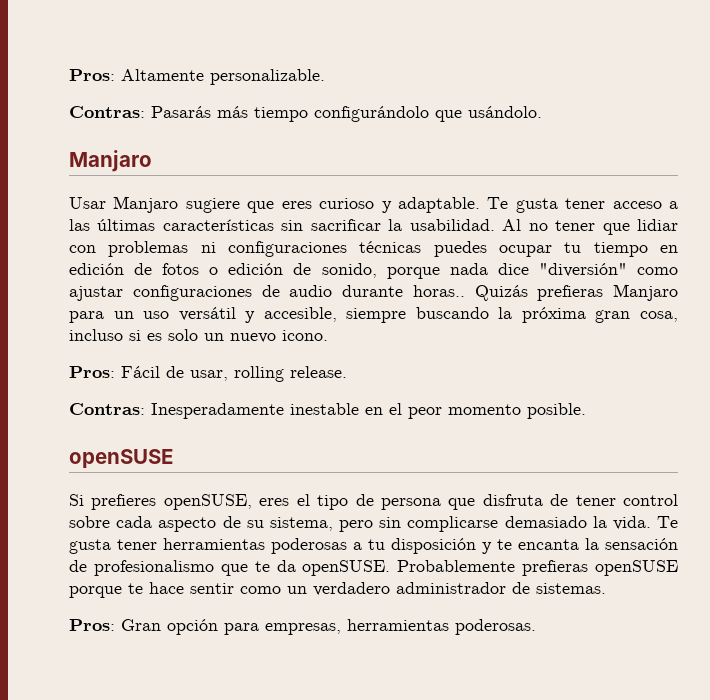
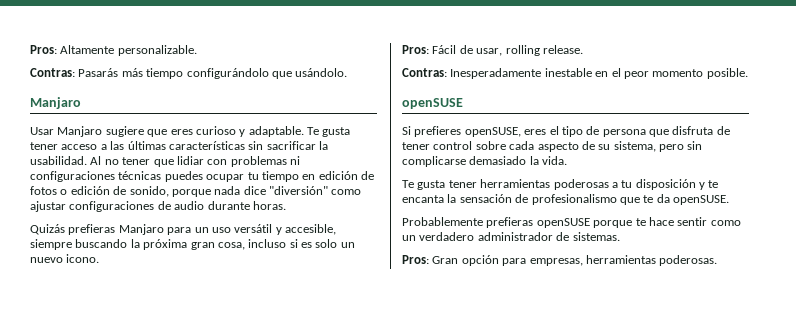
- Al no tener que lidiar con problemas ni configuraciones técnicas puedes ocupar tu tiempo en edición de fotos o edición de sonido, porque nada dice "diversión" como ajustar configuraciones de audio durante horas.. Quizás prefieras Manjaro para un uso versátil y accesible, siempre buscando la próxima gran cosa, incluso si es solo un nuevo icono.
+ Al no tener que lidiar con problemas ni configuraciones técnicas puedes ocupar tu tiempo en edición de fotos o edición de sonido, porque nada dice "diversión" como ajustar configuraciones de audio durante horas.
+ Quizás prefieras Manjaro para un uso versátil y accesible, siempre buscando la próxima gran cosa, incluso si es solo un nuevo icono.
- Si prefieres openSUSE, eres el tipo de persona que disfruta de tener control sobre cada aspecto de su sistema, pero sin complicarse demasiado la vida. Te gusta tener herramientas poderosas a tu disposición y te encanta la sensación de profesionalismo que te da openSUSE. Probablemente prefieras openSUSE porque te hace sentir como un verdadero administrador de sistemas.
+ Si prefieres openSUSE, eres el tipo de persona que disfruta de tener control sobre cada aspecto de su sistema, pero sin complicarse demasiado la vida.
+ Te gusta tener herramientas poderosas a tu disposición y te encanta la sensación de profesionalismo que te da openSUSE.
+ Probablemente prefieras openSUSE porque te hace sentir como un verdadero administrador de sistemas.

